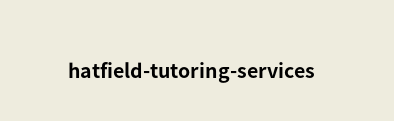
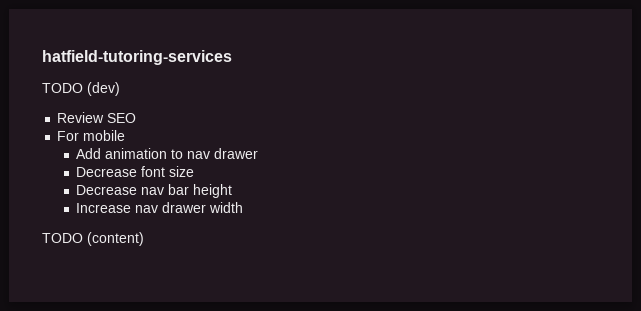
+ TODO (dev)
+ Review SEO
+ For mobile
+ Add animation to nav drawer
+ Decrease font size
+ Decrease nav bar height
+ Increase nav drawer width
+ TODO (content)

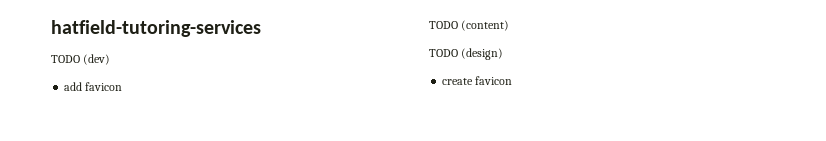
- Review SEO
- For mobile
- Add animation to nav drawer
- Decrease font size
- Decrease nav bar height
- Increase nav drawer width
+ add favicon
  TODO (content)
+ TODO (design)
+ create favicon

